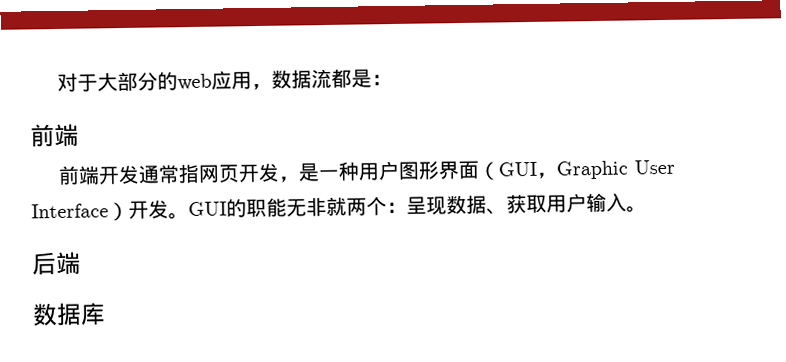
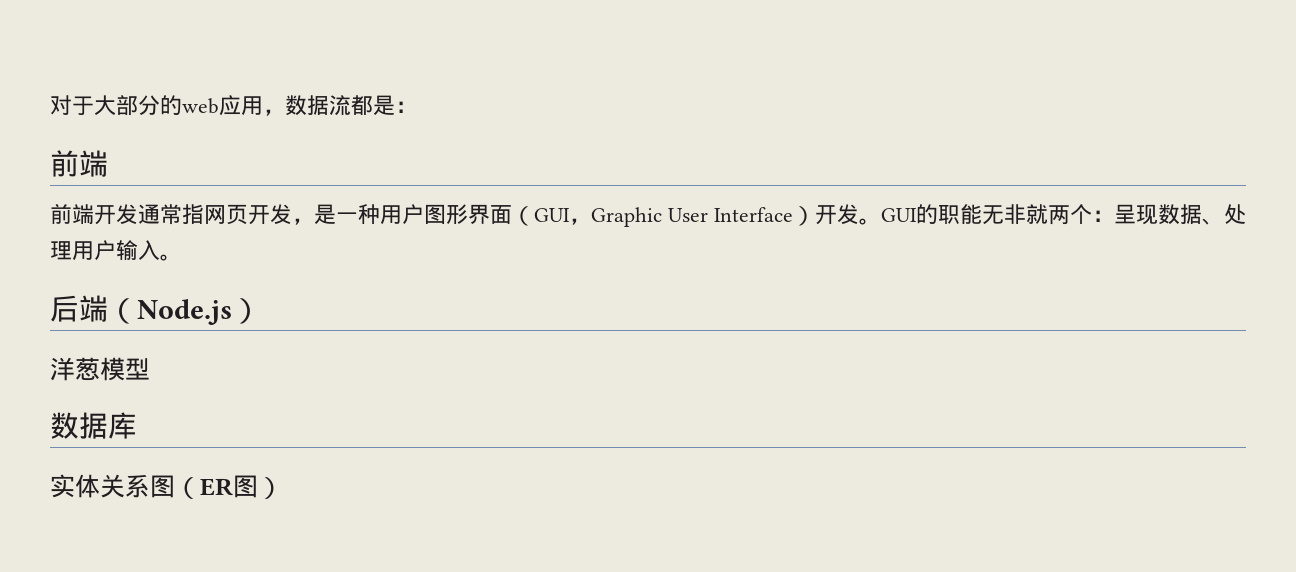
- GUI的职能无非就两个：呈现数据、获取用户输入。
+ GUI的职能无非就两个：呈现数据、处理用户输入。
- 后端
+ 后端（Node.js）
+ 洋葱模型
  数据库
+ 实体关系图（ER图）

